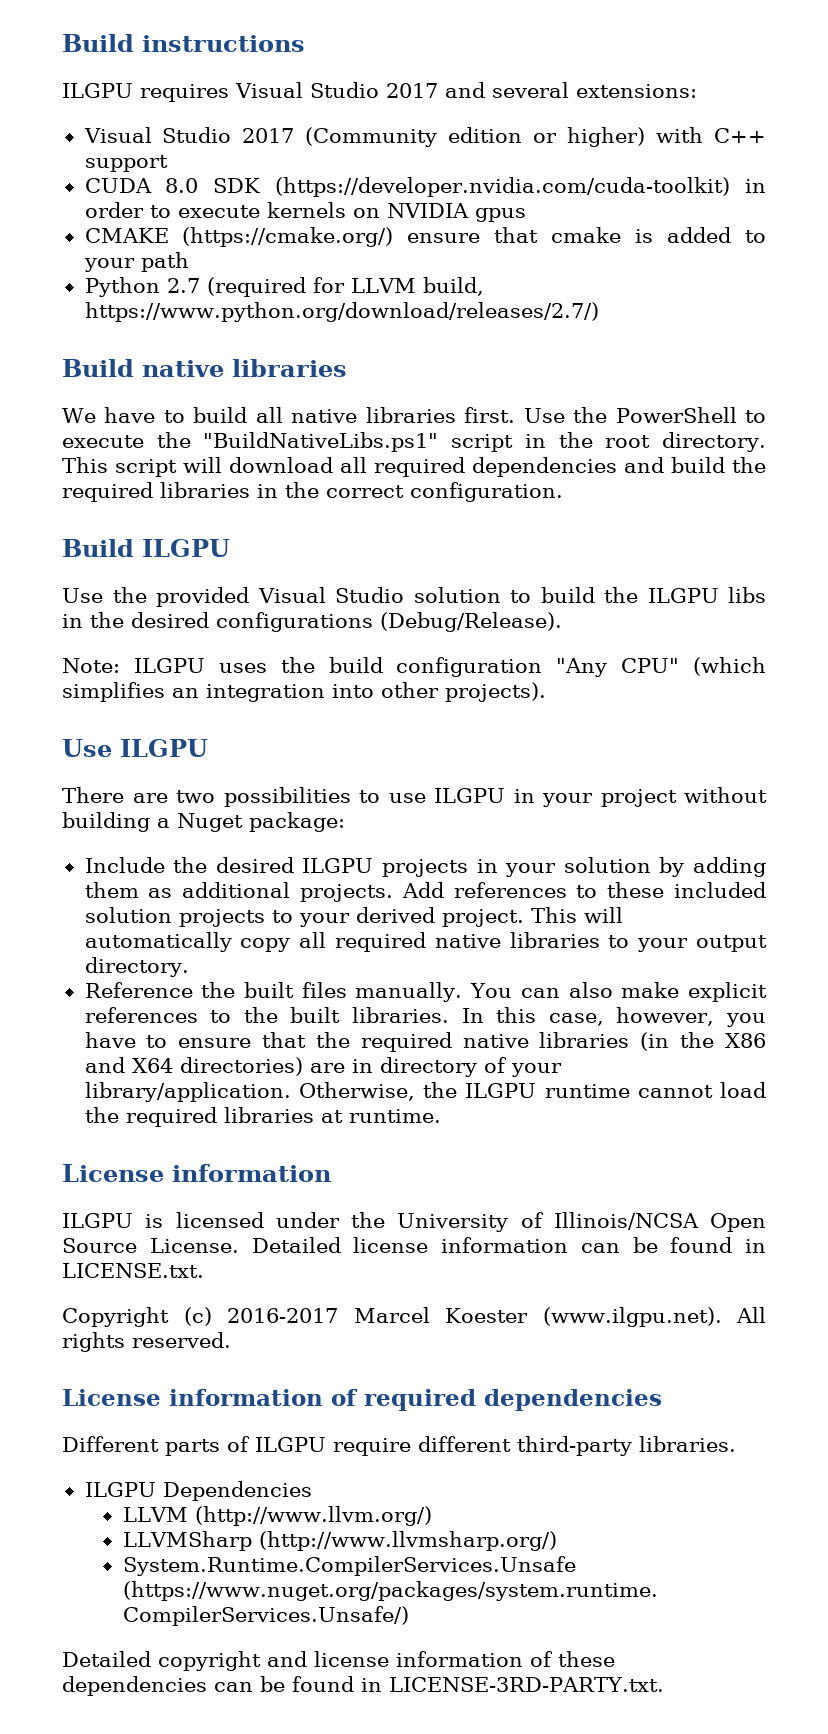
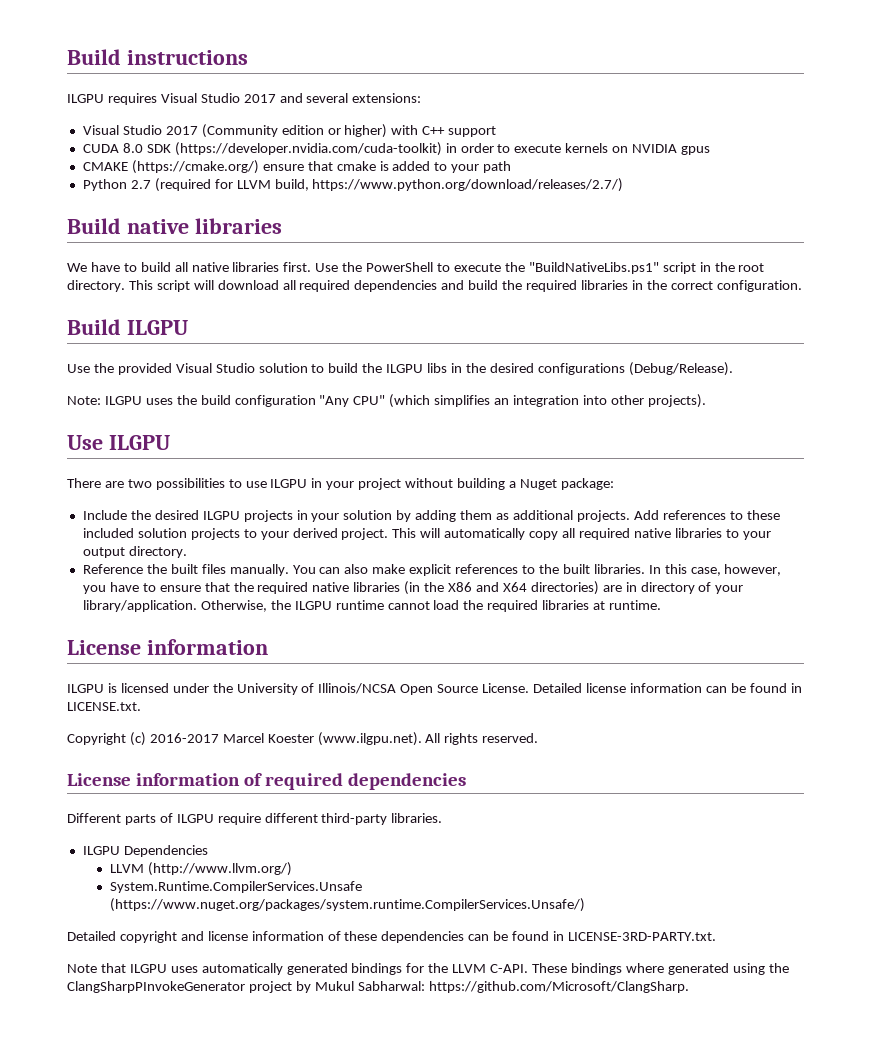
- LLVMSharp (http://www.llvmsharp.org/)
+ Note that ILGPU uses automatically generated bindings for the LLVM C-API. These bindings where generated using the ClangSharpPInvokeGenerator project by Mukul Sabharwal: https://github.com/Microsoft/ClangSharp.

